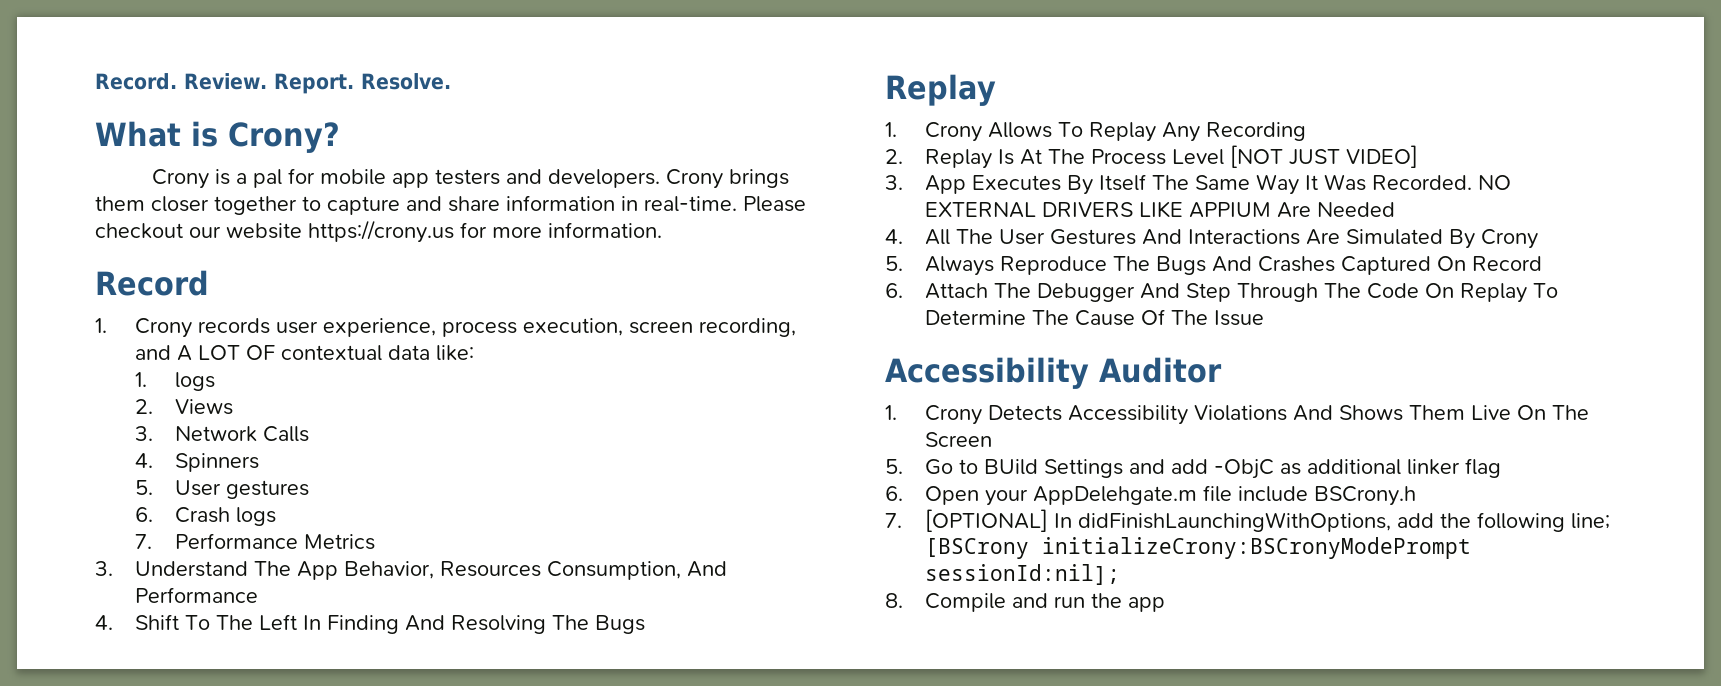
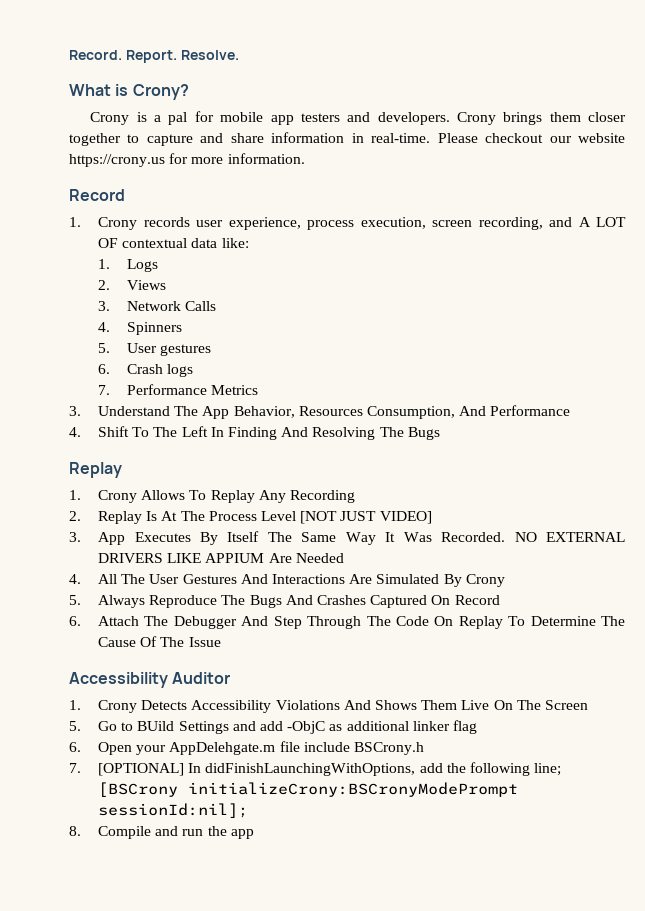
- Review.
- 1. logs
+ 1. Logs

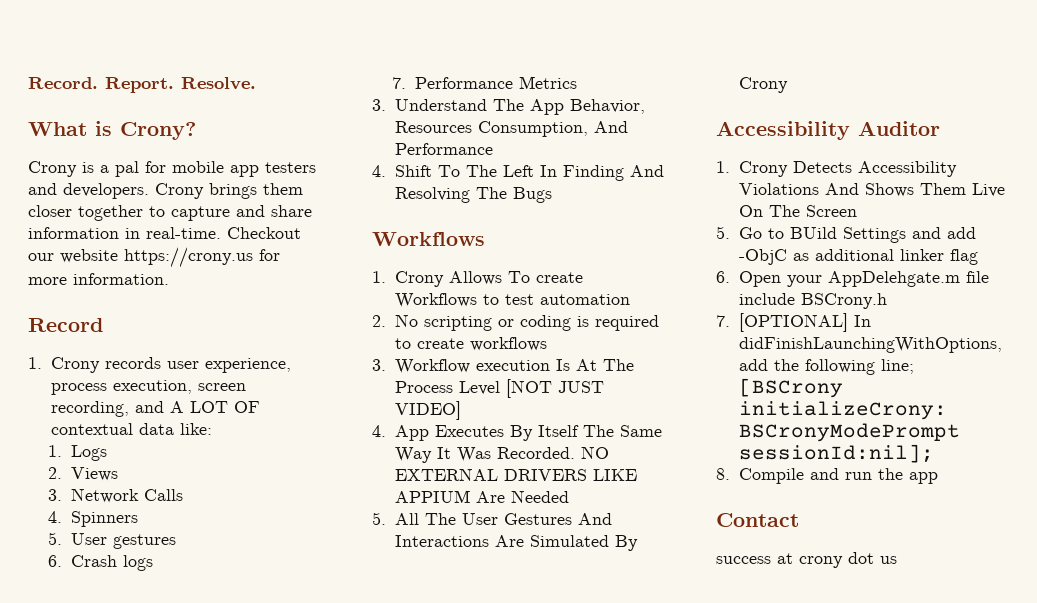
- Please checkout our website https://crony.us for more information.
+ Checkout our website https://crony.us for more information.
  4. Shift To The Left In Finding And Resolving The Bugs
- Replay
+ Workflows
- 1. Crony Allows To Replay Any Recording
- 2. Replay Is At The Process Level [NOT JUST VIDEO]
+ 1. Crony Allows To create Workflows to test automation
+ 2. No scripting or coding is required to create workflows
+ 3. Workflow execution Is At The Process Level [NOT JUST VIDEO]
- 3. App Executes By Itself The Same Way It Was Recorded.
+ 4. App Executes By Itself The Same Way It Was Recorded.
- 4. All The User Gestures And Interactions Are Simulated By Crony
+ 5. All The User Gestures And Interactions Are Simulated By Crony
- 5. Always Reproduce The Bugs And Crashes Captured On Record
- 6. Attach The Debugger And Step Through The Code On Replay To Determine The Cause Of The Issue
+ Contact
+ success at crony dot us

